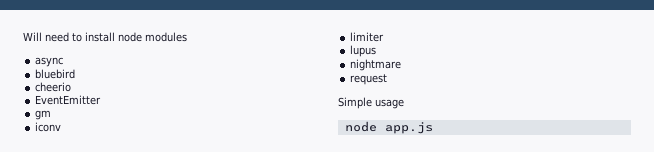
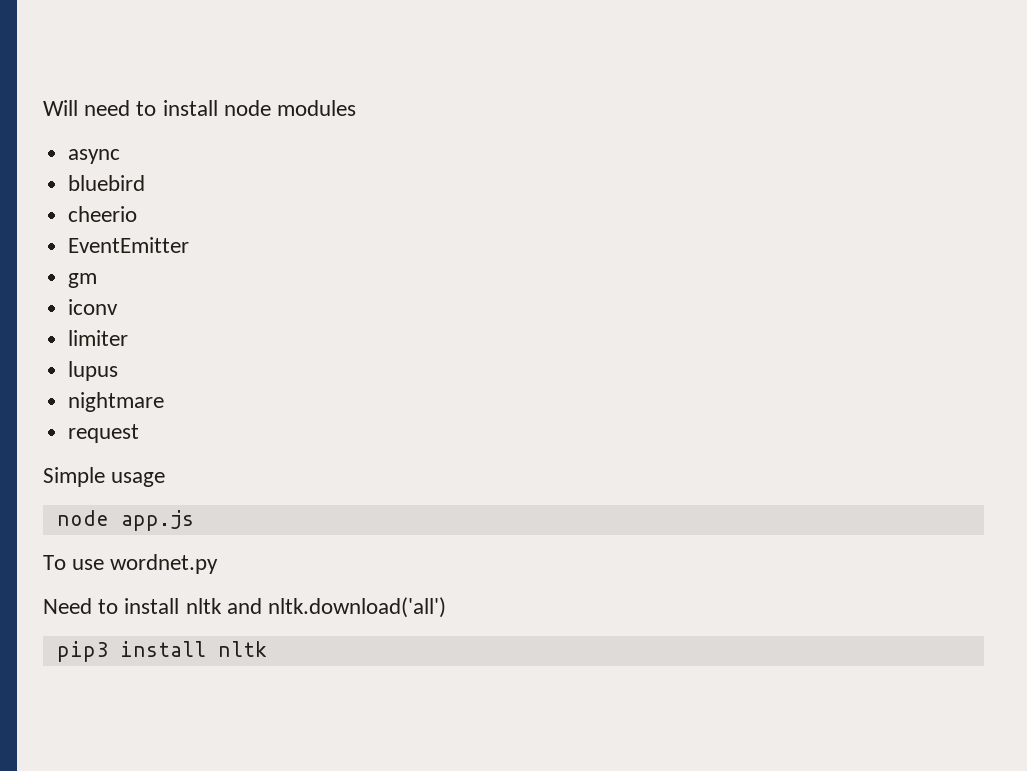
+ To use wordnet.py
+ Need to install nltk and nltk.download('all')
+ pip3 install nltk

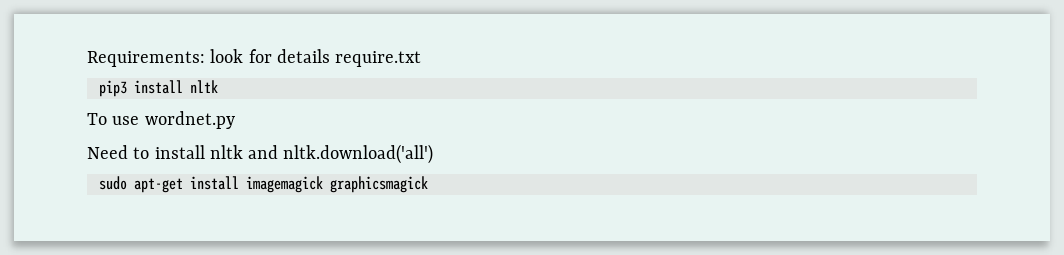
- Will need to install node modules
- async
- bluebird
- cheerio
- EventEmitter
- gm
- iconv
- limiter
- lupus
- nightmare
- request
- Simple usage
- node app.js
+ Requirements: look for details require.txt
+ pip3 install nltk
- pip3 install nltk
+ sudo apt-get install imagemagick graphicsmagick

